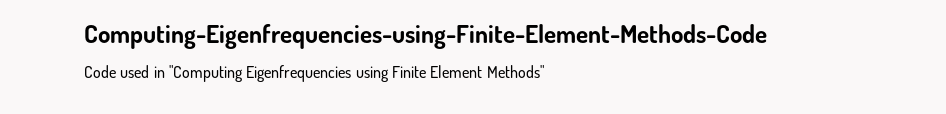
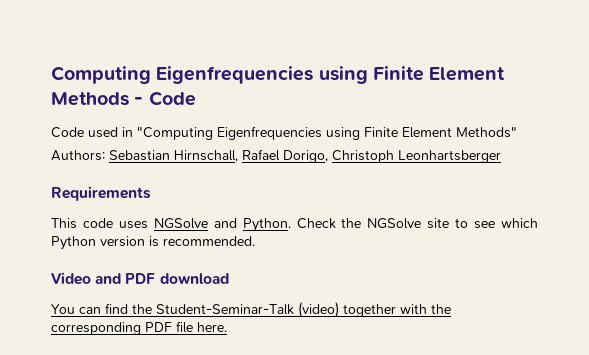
- Computing-Eigenfrequencies-using-Finite-Element-Methods-Code
+ Computing Eigenfrequencies using Finite Element Methods - Code
+ Authors: Sebastian Hirnschall, Rafael Dorigo, Christoph Leonhartsberger
+ Requirements
+ This code uses NGSolve and Python. Check the NGSolve site to see which Python version is recommended.
+ Video and PDF download
+ You can find the Student-Seminar-Talk (video) together with the corresponding PDF file here.

